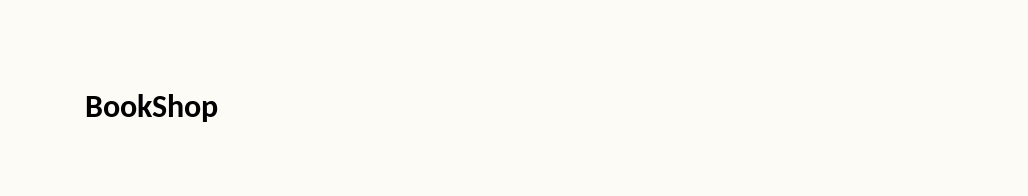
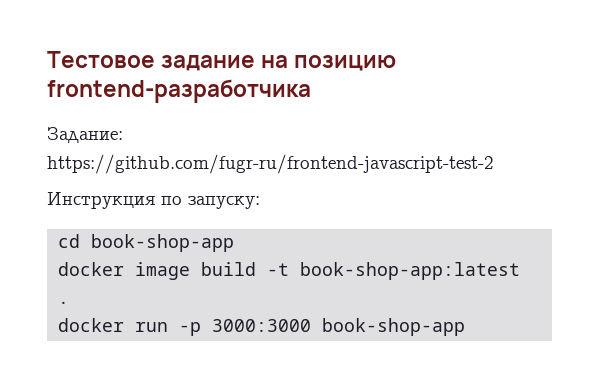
- BookShop
+ Тестовое задание на позицию frontend-разработчика
+ Задание: https://github.com/fugr-ru/frontend-javascript-test-2
+ Инструкция по запуску:
+ cd book-shop-app
+ docker image build -t book-shop-app:latest .
+ docker run -p 3000:3000 book-shop-app

